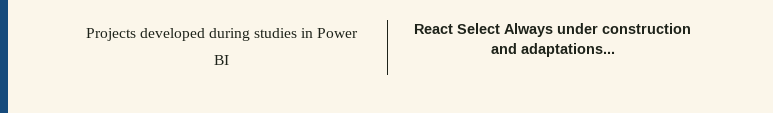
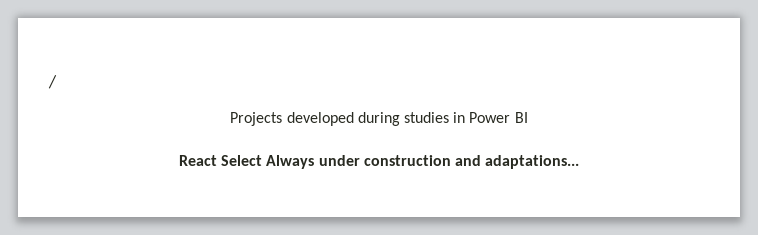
+ /

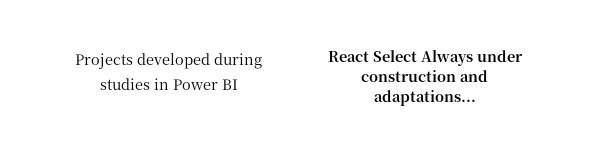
- /

